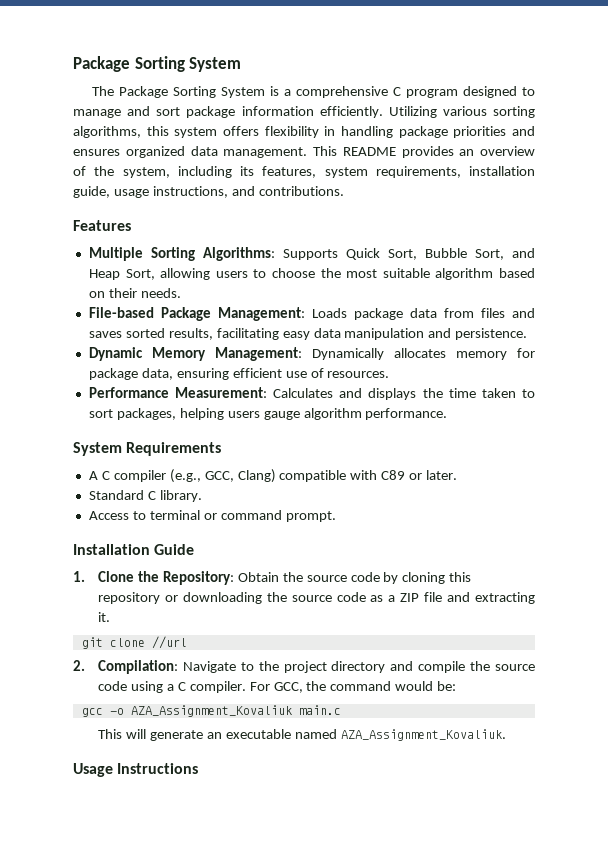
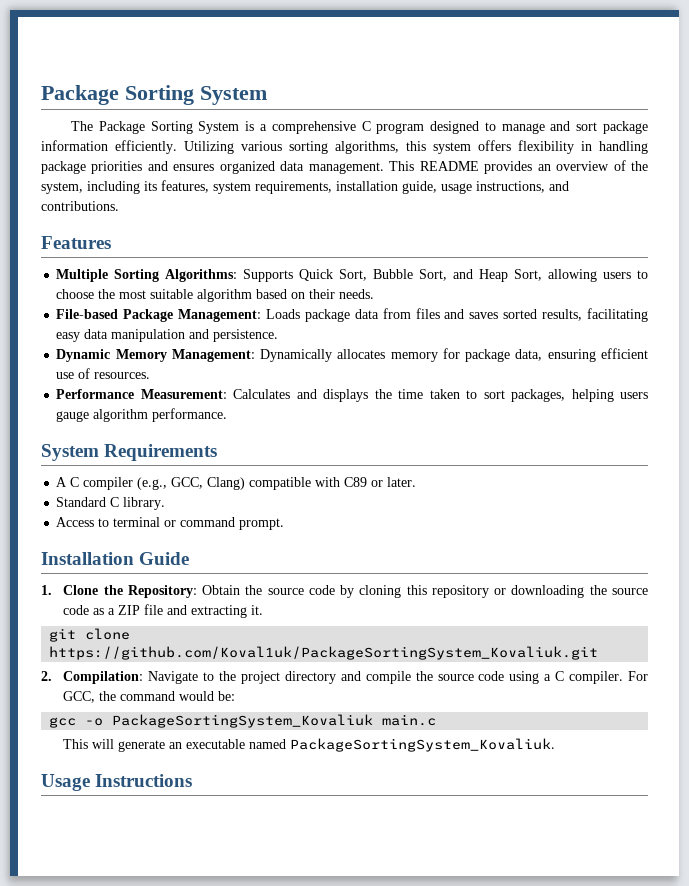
- git clone //url
+ git clone https://github.com/Koval1uk/PackageSortingSystem_Kovaliuk.git
- gcc -o AZA_Assignment_Kovaliuk main.c
+ gcc -o PackageSortingSystem_Kovaliuk main.c
- This will generate an executable named AZA_Assignment_Kovaliuk.
+ This will generate an executable named PackageSortingSystem_Kovaliuk.

